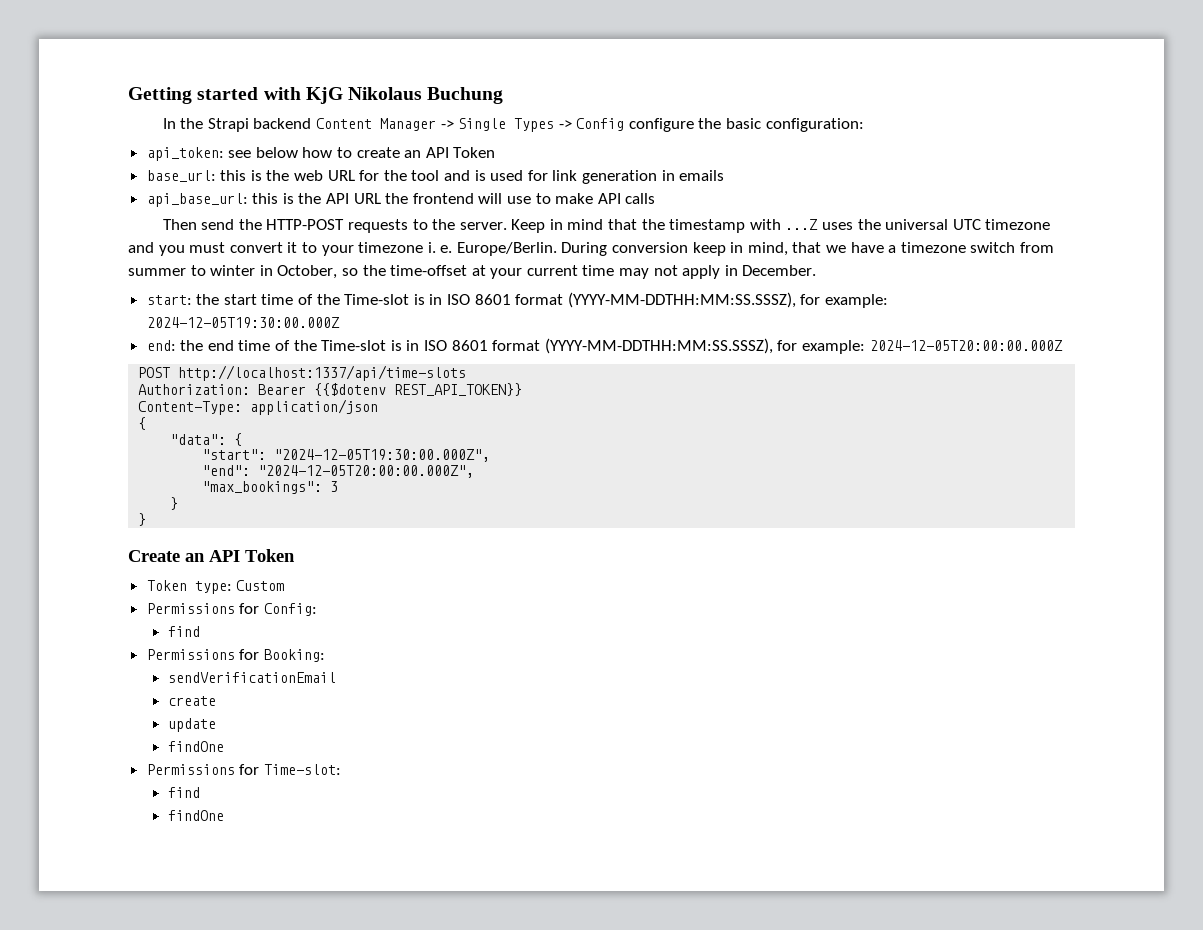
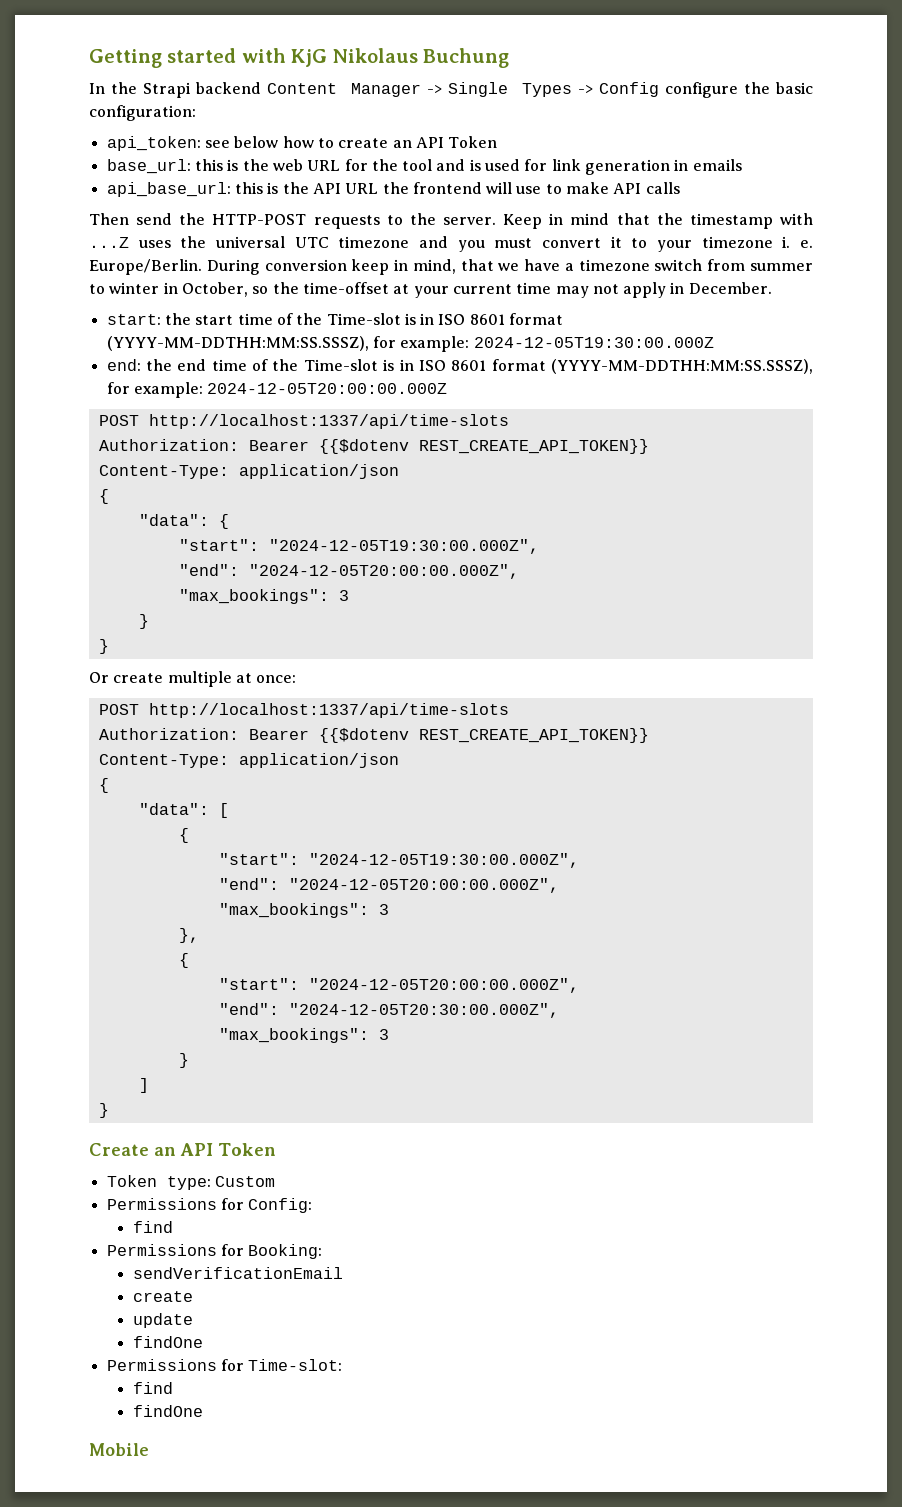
  end: the end time of the Time-slot is in ISO 8601 format (YYYY-MM-DDTHH:MM:SS.SSSZ), for example: 2024-12-05T20:00:00.000Z
  POST http://localhost:1337/api/time-slots
- Authorization: Bearer {{$dotenv REST_API_TOKEN}}
+ Authorization: Bearer {{$dotenv REST_CREATE_API_TOKEN}}
+ Or create multiple at once:
+ POST http://localhost:1337/api/time-slots
+ Authorization: Bearer {{$dotenv REST_CREATE_API_TOKEN}}
+ Content-Type: application/json
+ {
+ "data": [
+ {
+ "start": "2024-12-05T19:30:00.000Z",
+ "end": "2024-12-05T20:00:00.000Z",
+ "max_bookings": 3
+ },
+ {
+ "start": "2024-12-05T20:00:00.000Z",
+ "end": "2024-12-05T20:30:00.000Z",
+ "max_bookings": 3
+ }
+ ]
+ }
+ Mobile

